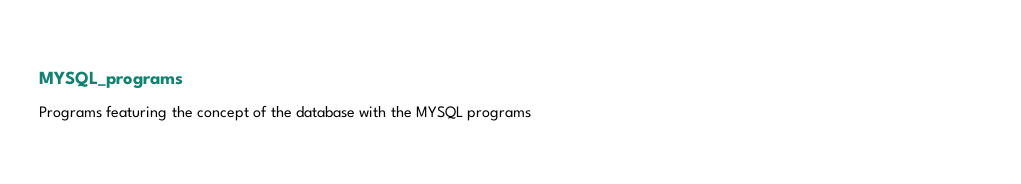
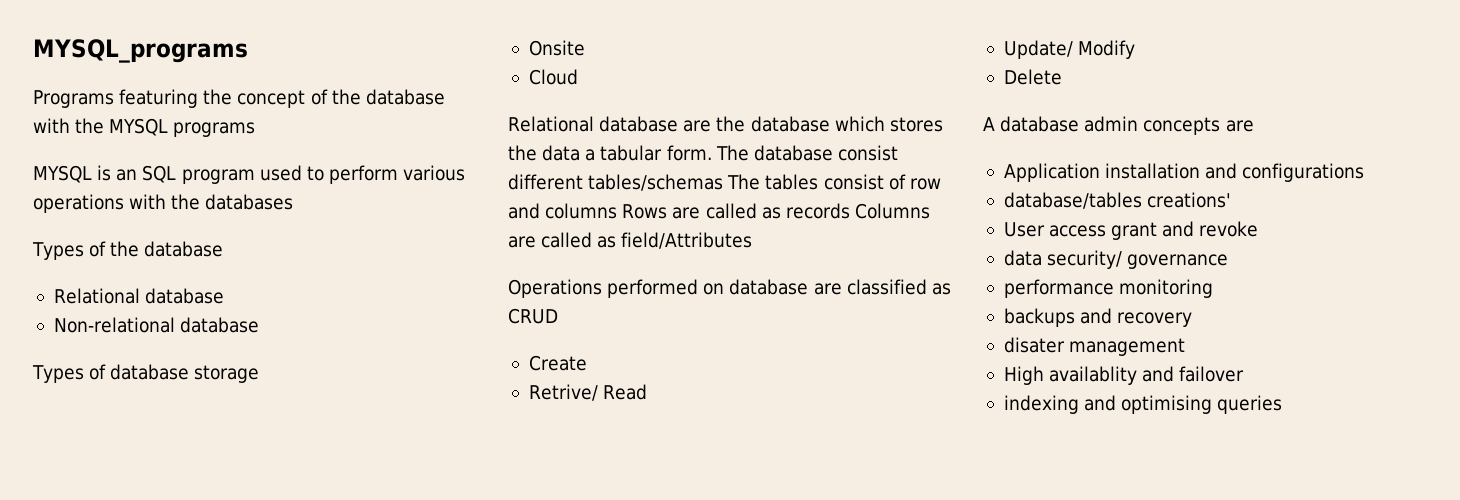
+ MYSQL is an SQL program used to perform various operations with the databases
+ Types of the database
+ Relational database
+ Non-relational database
+ Types of database storage
+ Onsite
+ Cloud
+ Relational database are the database which stores the data a tabular form. The database consist different tables/schemas The tables consist of row and columns Rows are called as records Columns are called as field/Attributes
+ Operations performed on database are classified as CRUD
+ Create
+ Retrive/ Read
+ Update/ Modify
+ Delete
+ A database admin concepts are
+ Application installation and configurations
+ database/tables creations'
+ User access grant and revoke
+ data security/ governance
+ performance monitoring
+ backups and recovery
+ disater management
+ High availablity and failover
+ indexing and optimising queries

